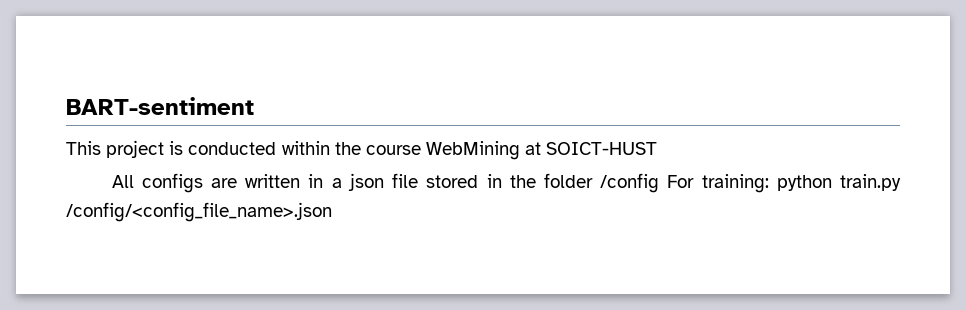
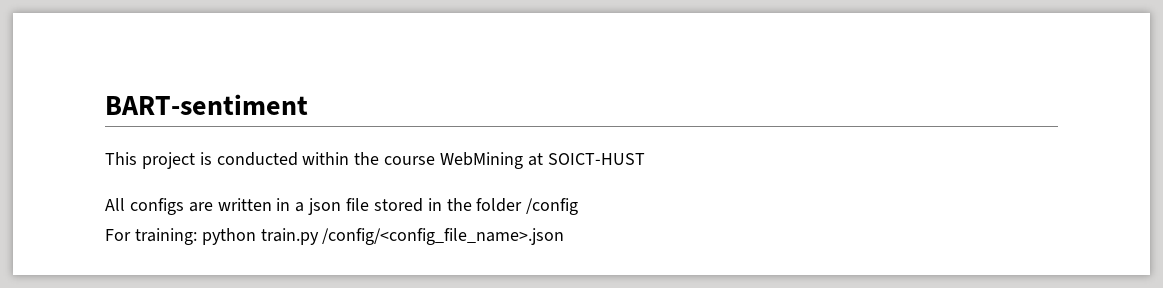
- All configs are written in a json file stored in the folder /config For training: python train.py /config/<config_file_name>.json
+ All configs are written in a json file stored in the folder /config
+ For training: python train.py /config/<config_file_name>.json

